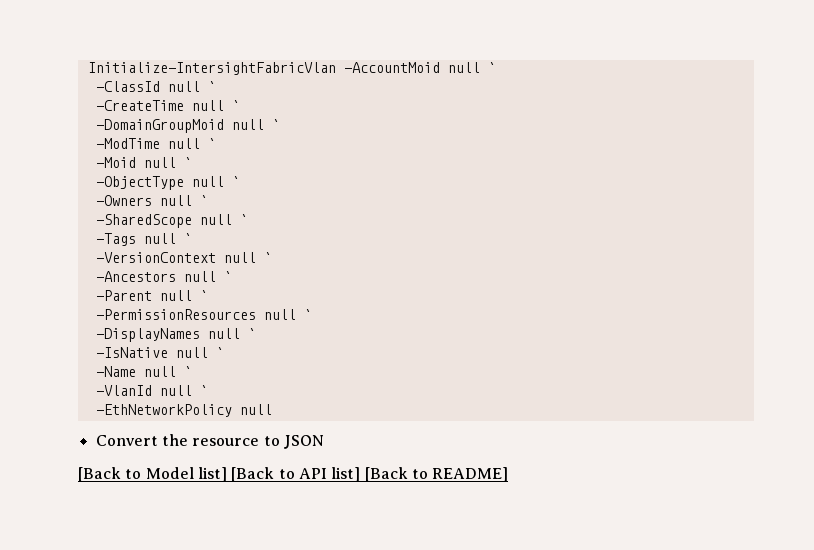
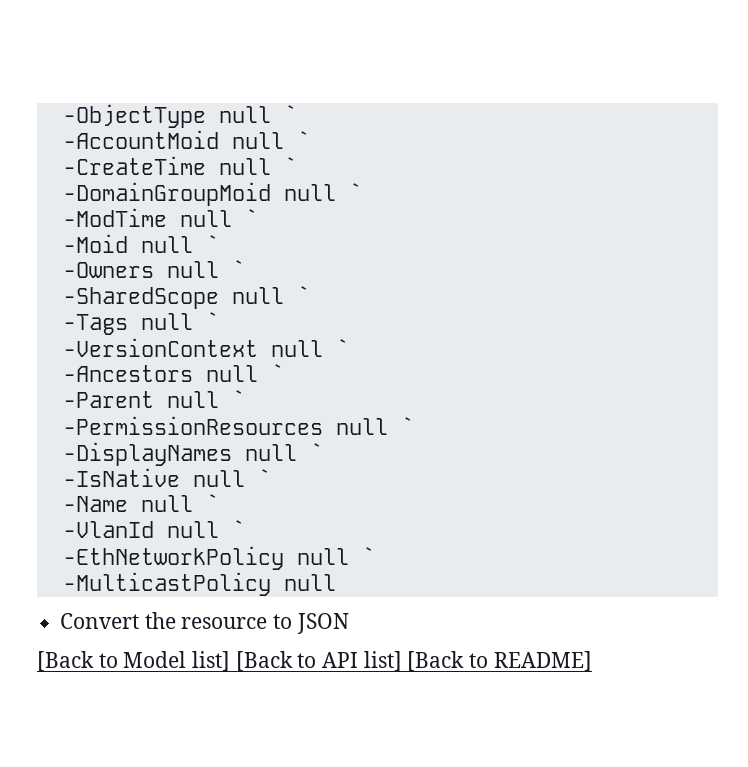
- Initialize-IntersightFabricVlan -AccountMoid null `
- -ClassId null `
+ -ObjectType null `
+ -AccountMoid null `
- -ObjectType null `
- -EthNetworkPolicy null
+ -EthNetworkPolicy null `
+ -MulticastPolicy null

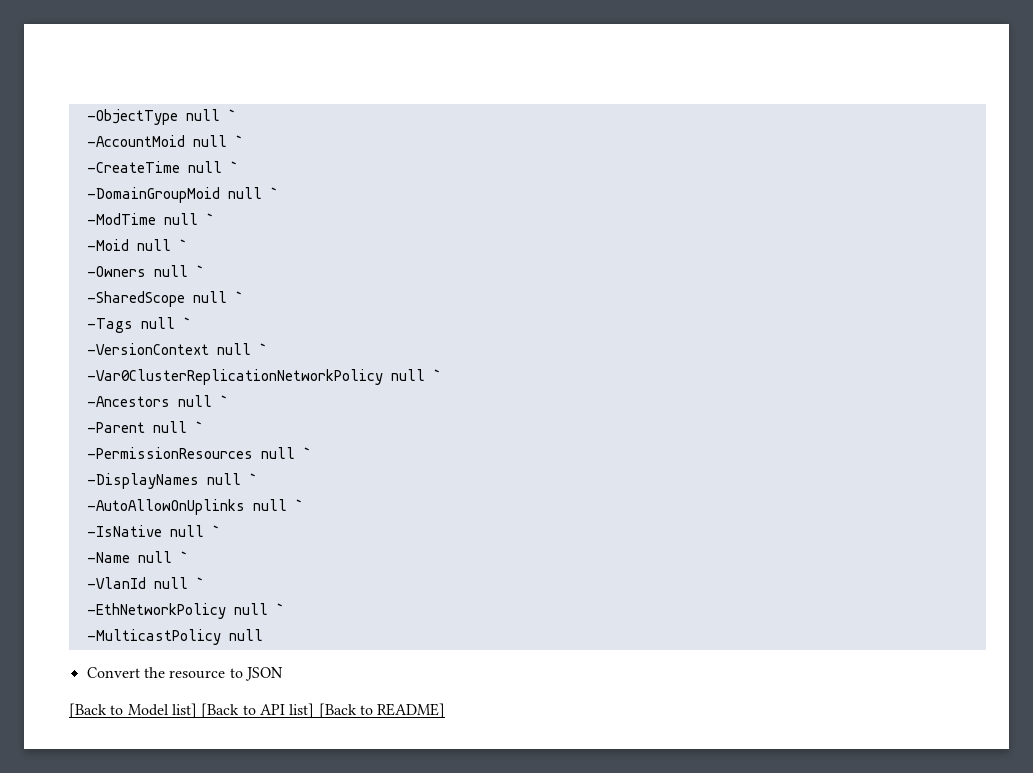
+ -Var0ClusterReplicationNetworkPolicy null `
+ -AutoAllowOnUplinks null `

